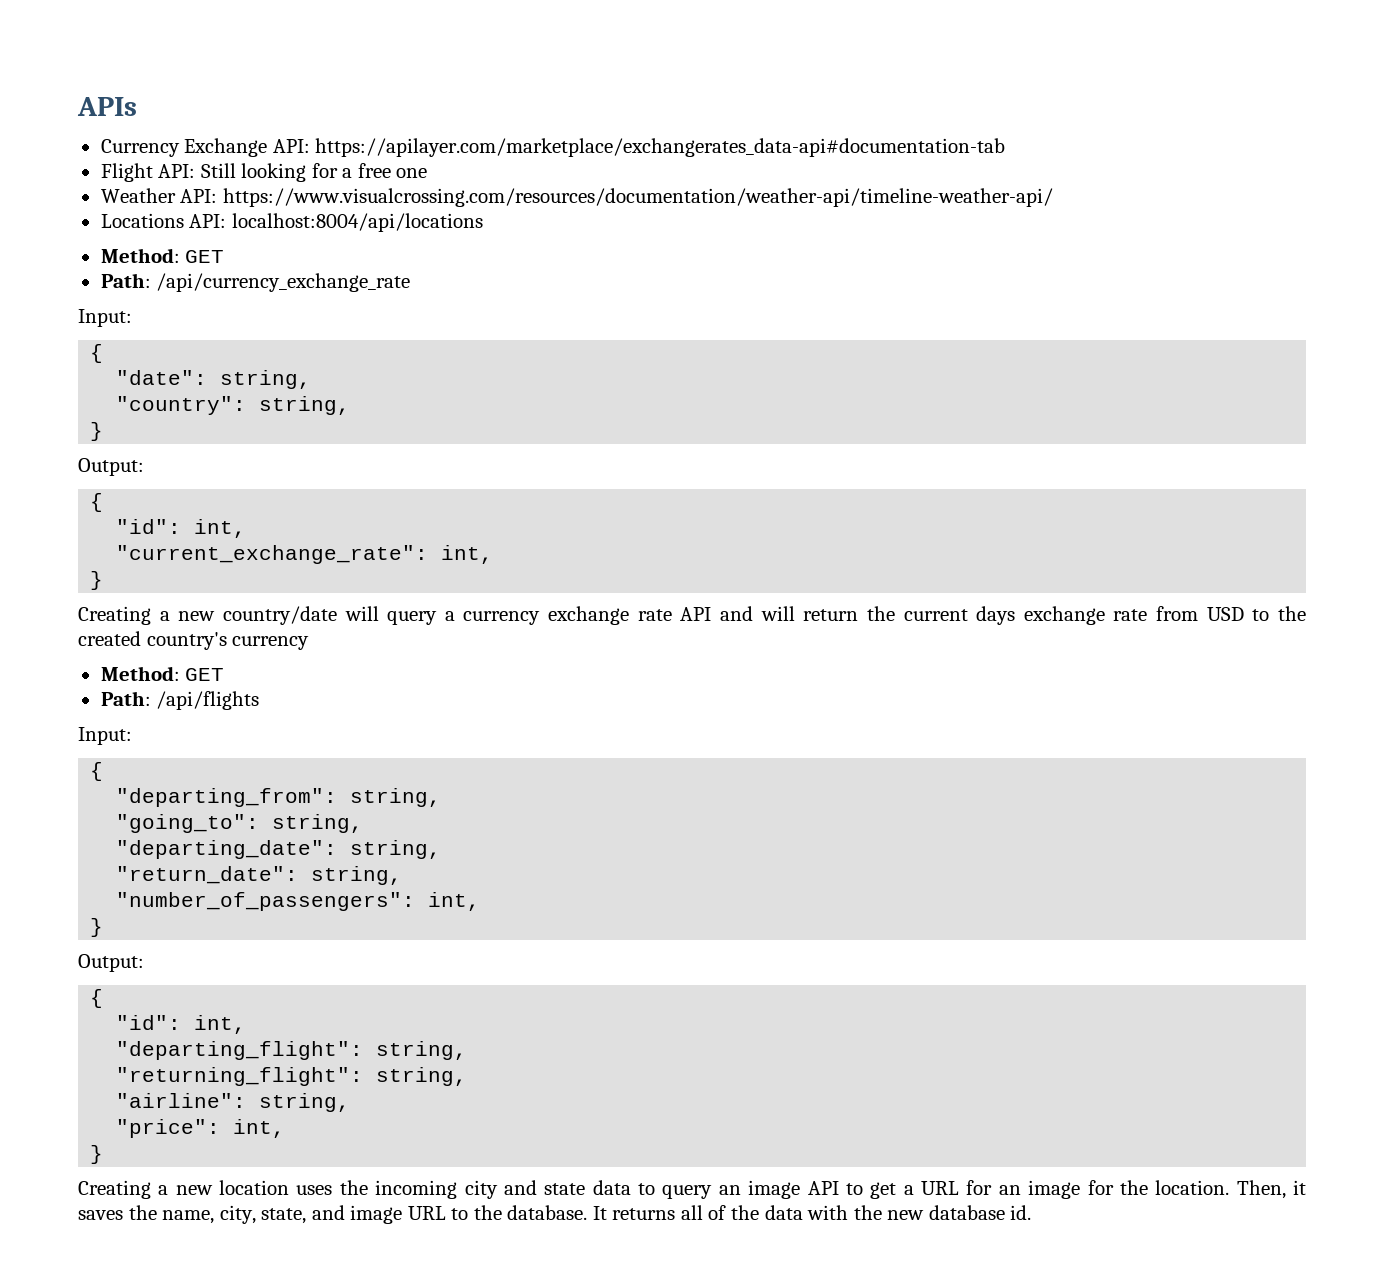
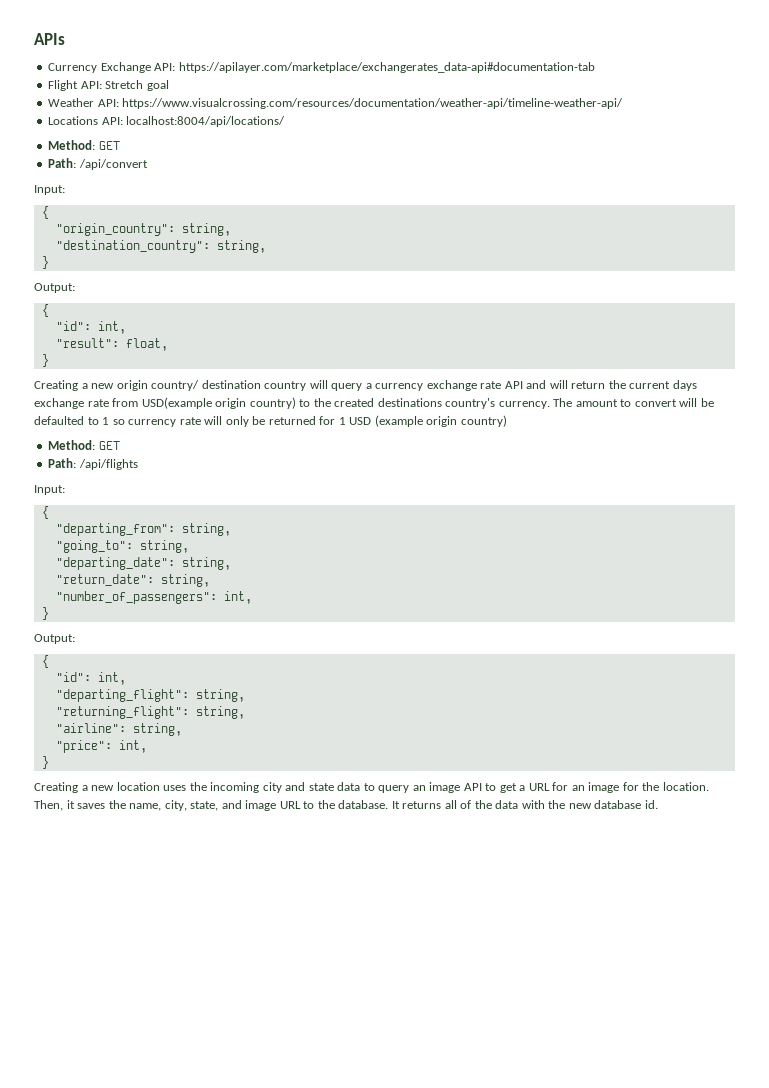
- Flight API: Still looking for a free one
+ Flight API: Stretch goal
- Locations API: localhost:8004/api/locations
+ Locations API: localhost:8004/api/locations/
  Method: GET
- Path: /api/currency_exchange_rate
+ Path: /api/convert
  Input:
  {
- "date": string,
- "country": string,
+ "origin_country": string,
+ "destination_country": string,
- "current_exchange_rate": int,
+ "result": float,
  }
- Creating a new country/date will query a currency exchange rate API and will return the current days exchange rate from USD to the created country's currency
+ Creating a new origin country/ destination country will query a currency exchange rate API and will return the current days exchange rate from USD(example origin country) to the created destinations country's currency. The amount to convert will be defaulted to 1 so currency rate will only be returned for 1 USD (example origin country)

